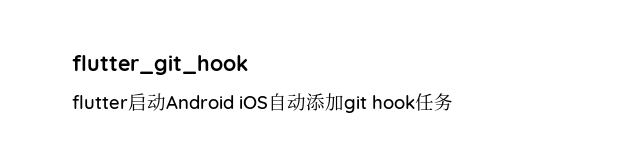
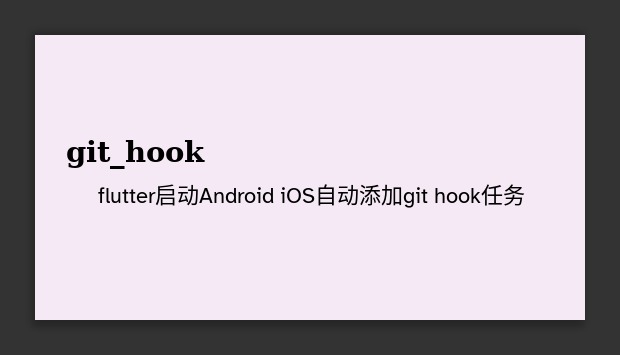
- flutter_git_hook
+ git_hook

